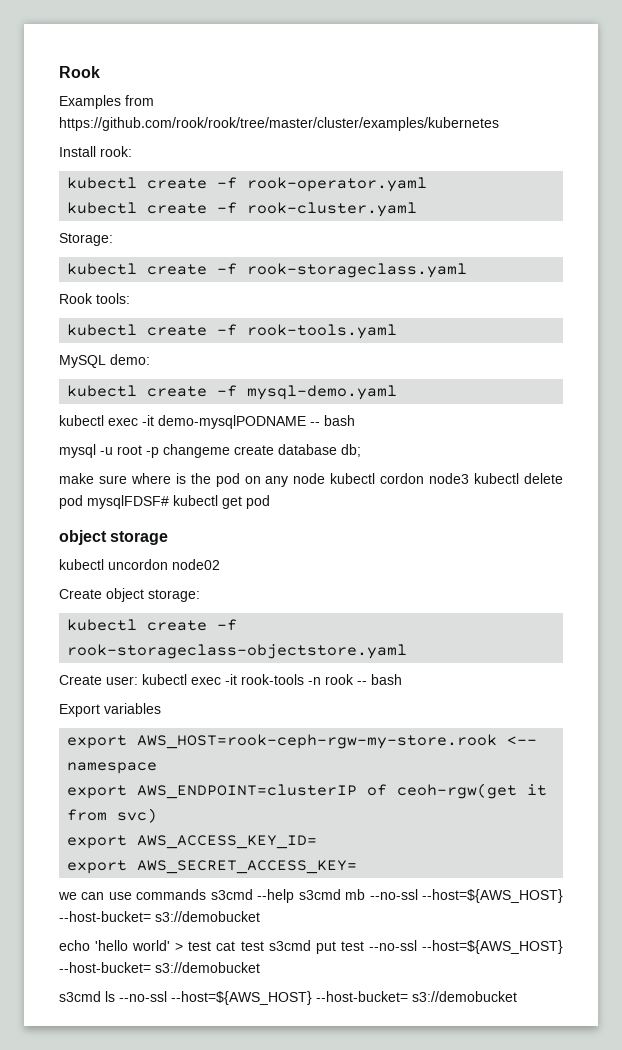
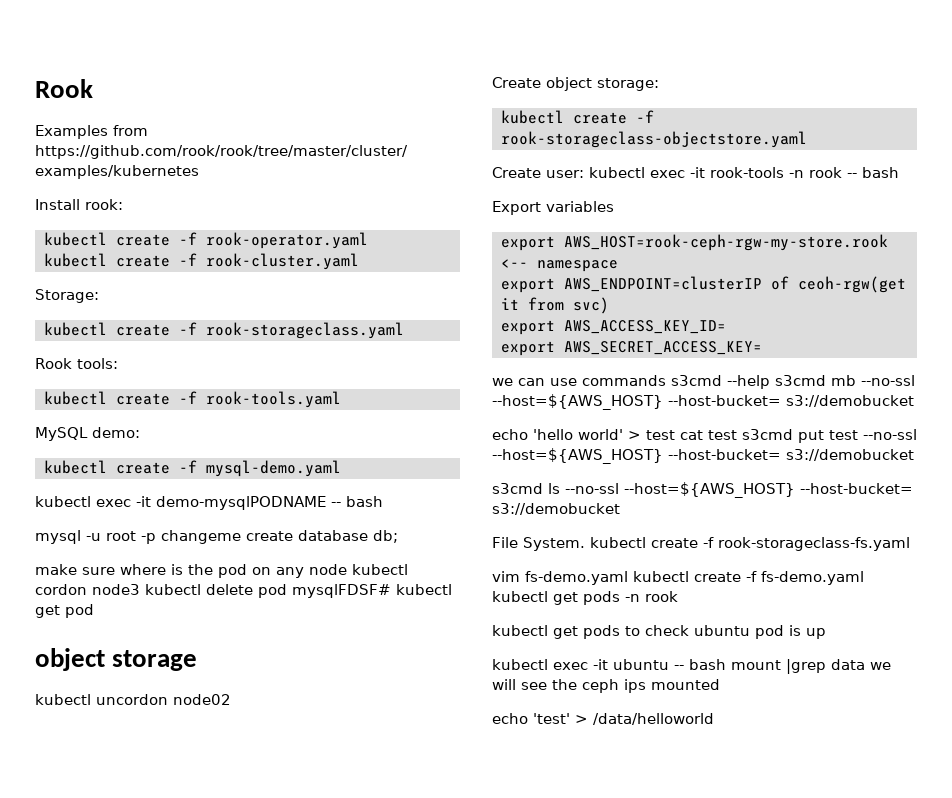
+ File System. kubectl create -f rook-storageclass-fs.yaml
+ vim fs-demo.yaml kubectl create -f fs-demo.yaml kubectl get pods -n rook
+ kubectl get pods to check ubuntu pod is up
+ kubectl exec -it ubuntu -- bash mount |grep data we will see the ceph ips mounted
+ echo 'test' > /data/helloworld

